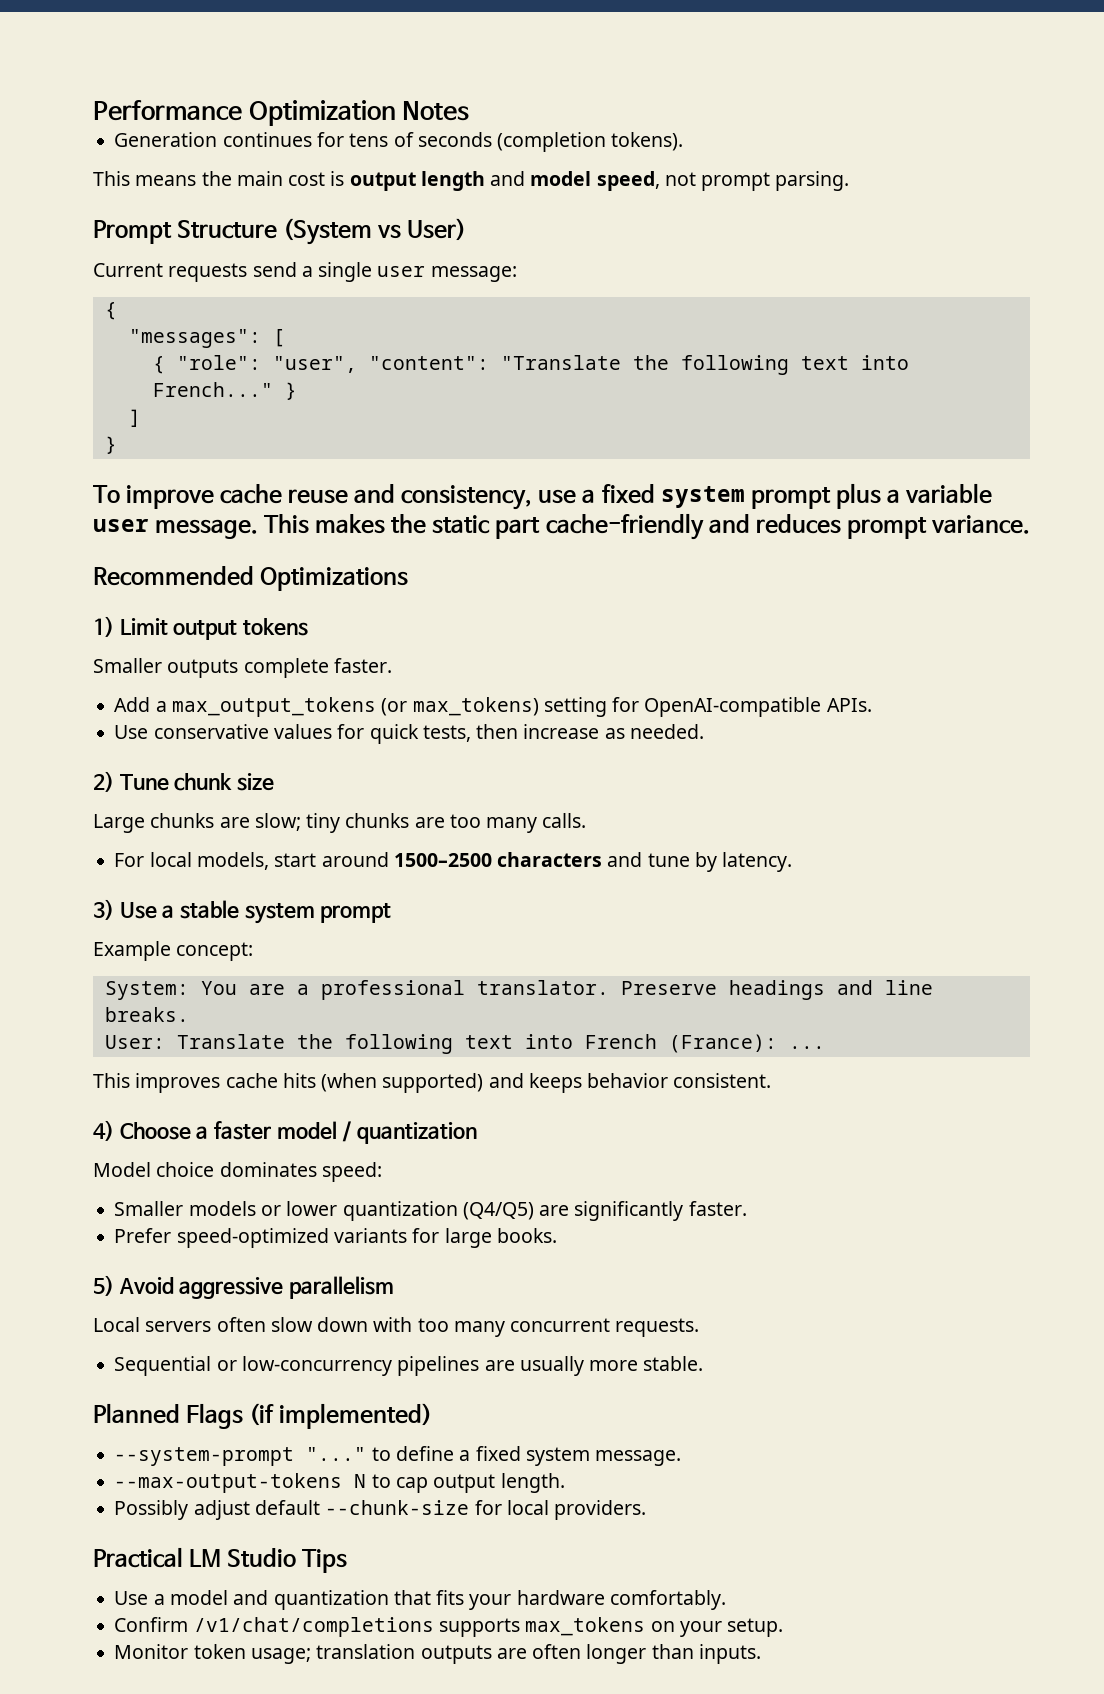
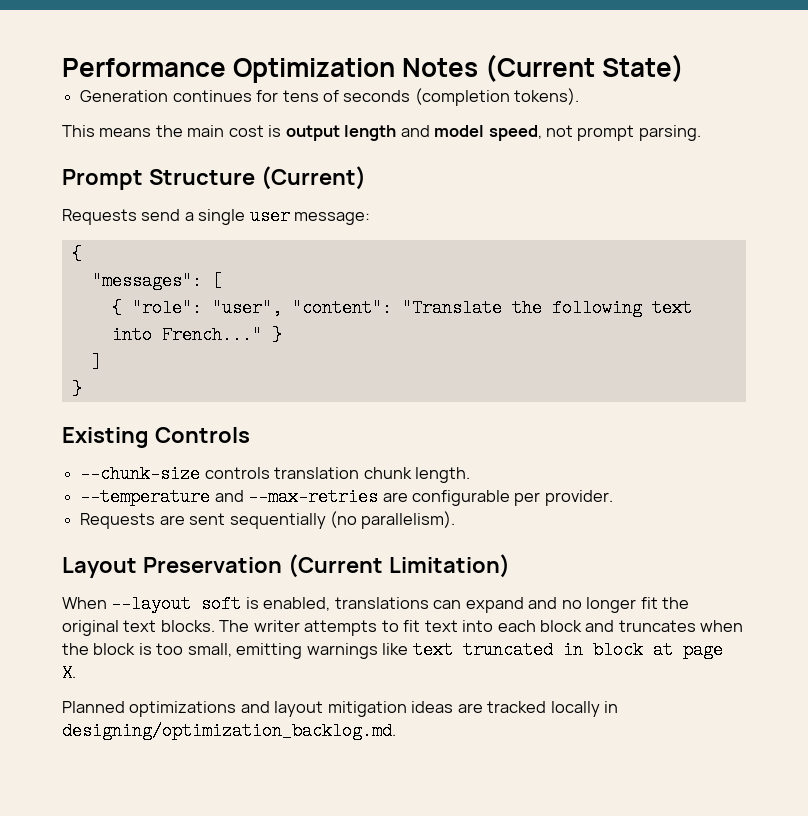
- Performance Optimization Notes
+ Performance Optimization Notes (Current State)
- Prompt Structure (System vs User)
- Current requests send a single user message:
+ Prompt Structure (Current)
+ Requests send a single user message:
- To improve cache reuse and consistency, use a fixed system prompt plus a variable user message. This makes the static part cache-friendly and reduces prompt variance.
- Recommended Optimizations
- 1) Limit output tokens
- Smaller outputs complete faster.
- Add a max_output_tokens (or max_tokens) setting for OpenAI-compatible APIs.
- Use conservative values for quick tests, then increase as needed.
- 2) Tune chunk size
- Large chunks are slow; tiny chunks are too many calls.
- For local models, start around 1500–2500 characters and tune by latency.
- 3) Use a stable system prompt
- Example concept:
- System: You are a professional translator. Preserve headings and line breaks.
- User: Translate the following text into French (France): ...
- This improves cache hits (when supported) and keeps behavior consistent.
- 4) Choose a faster model / quantization
- Model choice dominates speed:
- Smaller models or lower quantization (Q4/Q5) are significantly faster.
- Prefer speed-optimized variants for large books.
- 5) Avoid aggressive parallelism
- Local servers often slow down with too many concurrent requests.
- Sequential or low-concurrency pipelines are usually more stable.
- Planned Flags (if implemented)
- --system-prompt "..." to define a fixed system message.
- --max-output-tokens N to cap output length.
- Possibly adjust default --chunk-size for local providers.
- Practical LM Studio Tips
- Use a model and quantization that fits your hardware comfortably.
- Confirm /v1/chat/completions supports max_tokens on your setup.
- Monitor token usage; translation outputs are often longer than inputs.
+ Existing Controls
+ --chunk-size controls translation chunk length.
+ --temperature and --max-retries are configurable per provider.
+ Requests are sent sequentially (no parallelism).
+ Layout Preservation (Current Limitation)
+ When --layout soft is enabled, translations can expand and no longer fit the original text blocks. The writer attempts to fit text into each block and truncates when the block is too small, emitting warnings like text truncated in block at page X.
+ Planned optimizations and layout mitigation ideas are tracked locally in designing/optimization_backlog.md.

